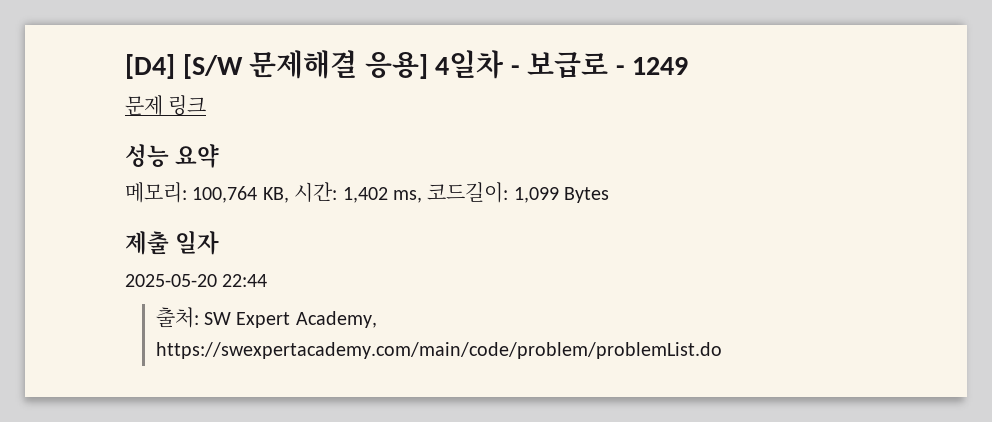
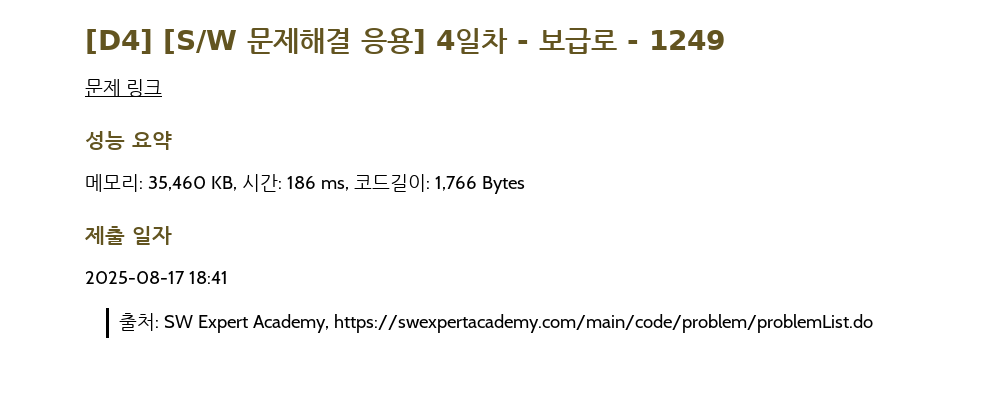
- 메모리: 100,764 KB, 시간: 1,402 ms, 코드길이: 1,099 Bytes
+ 메모리: 35,460 KB, 시간: 186 ms, 코드길이: 1,766 Bytes
- 2025-05-20 22:44
+ 2025-08-17 18:41

